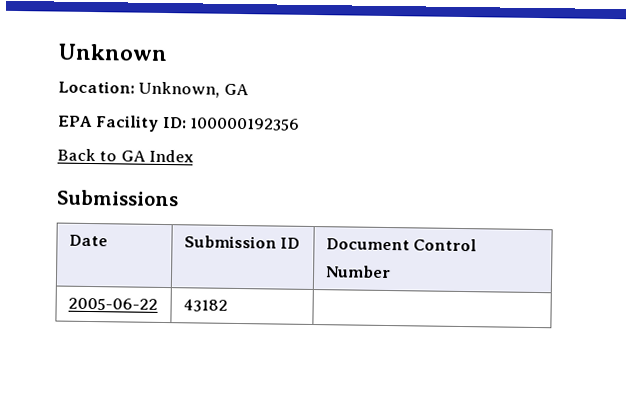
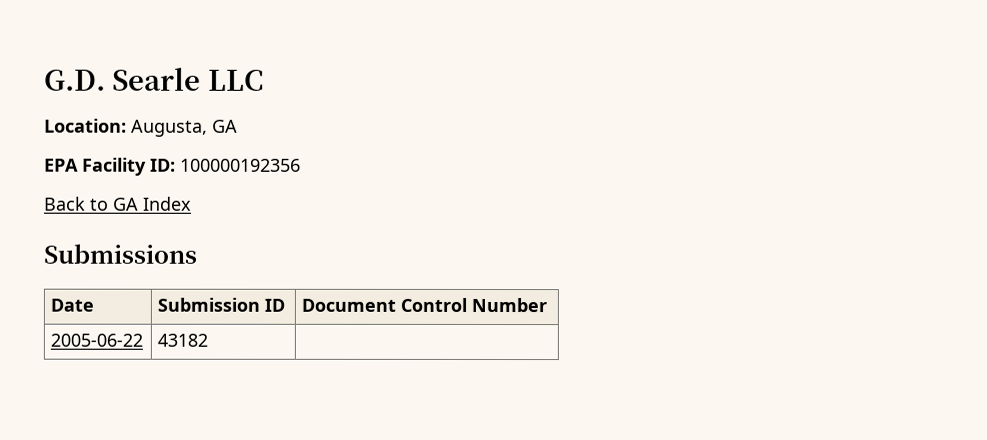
- Unknown
+ G.D. Searle LLC
- Location: Unknown, GA
+ Location: Augusta, GA

